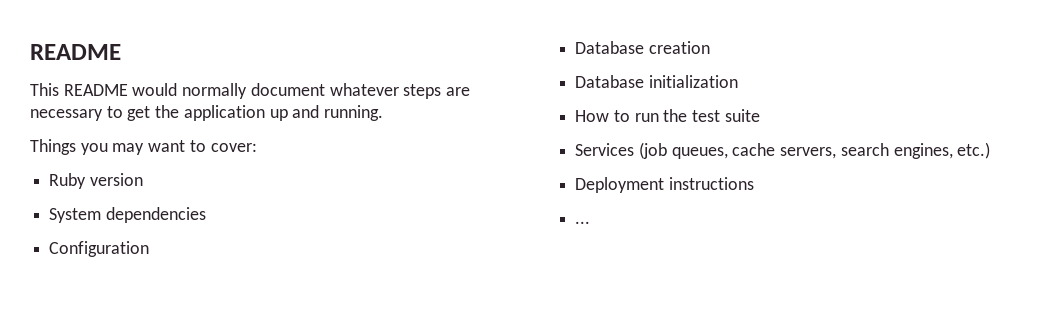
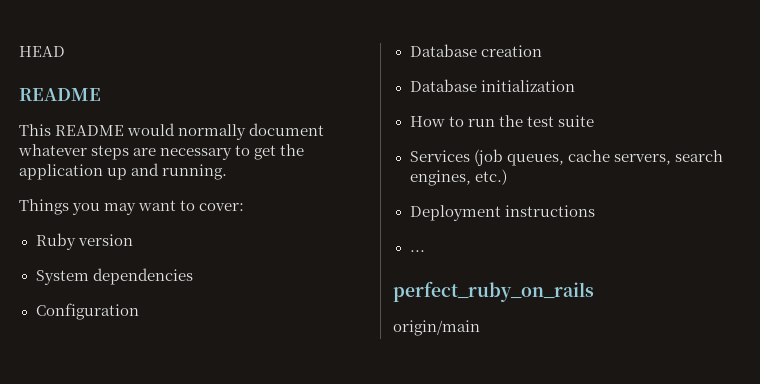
+ HEAD
+ perfect_ruby_on_rails
+ origin/main

